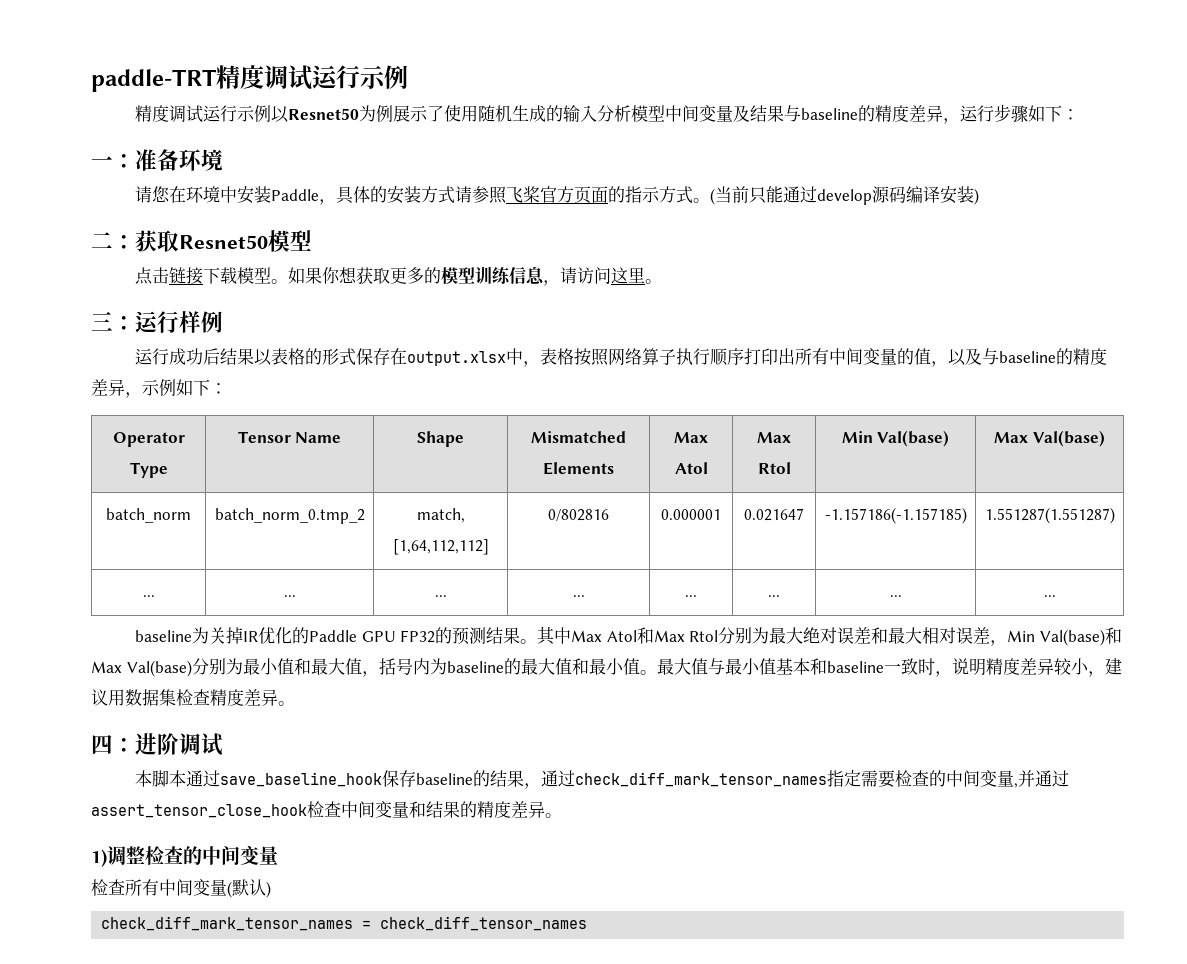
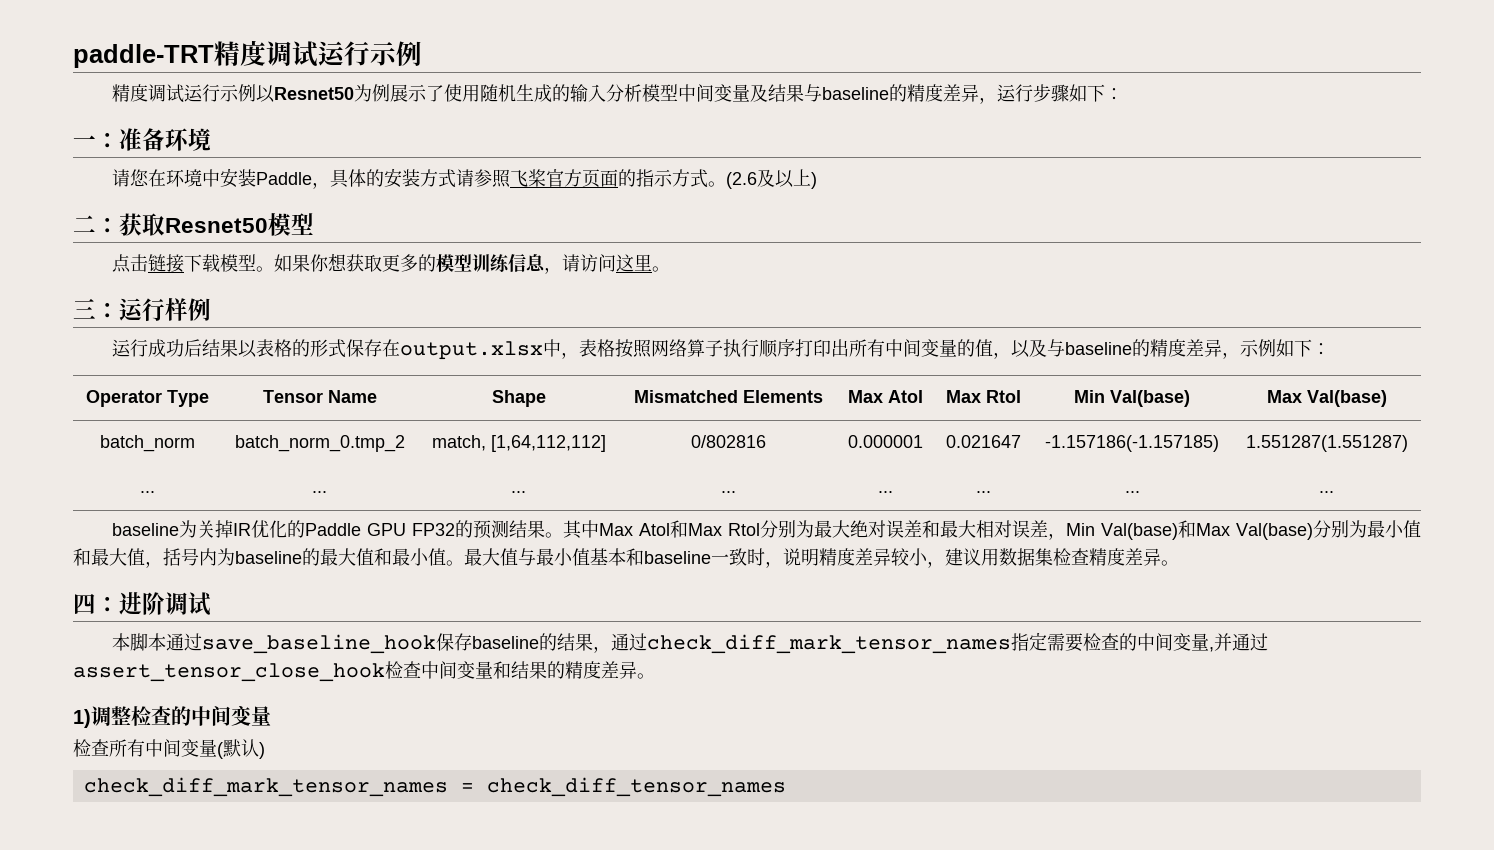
- (当前只能通过develop源码编译安装)
+ (2.6及以上)

